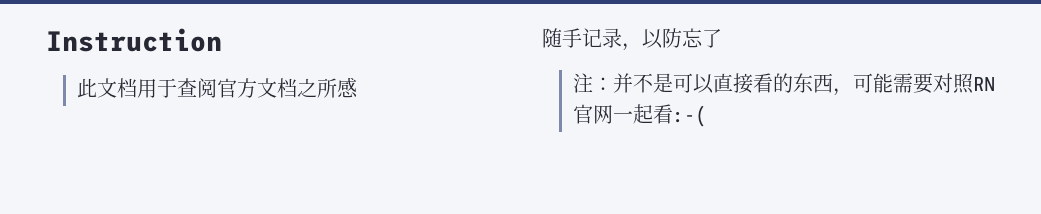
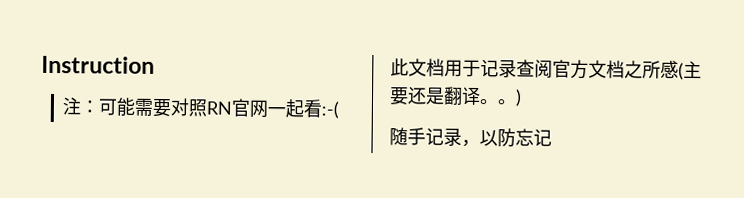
- 此文档用于查阅官方文档之所感
- 随手记录，以防忘了
- 注：并不是可以直接看的东西，可能需要对照RN官网一起看:-(
+ 注：可能需要对照RN官网一起看:-(
+ 此文档用于记录查阅官方文档之所感(主要还是翻译。。)
+ 随手记录，以防忘记

